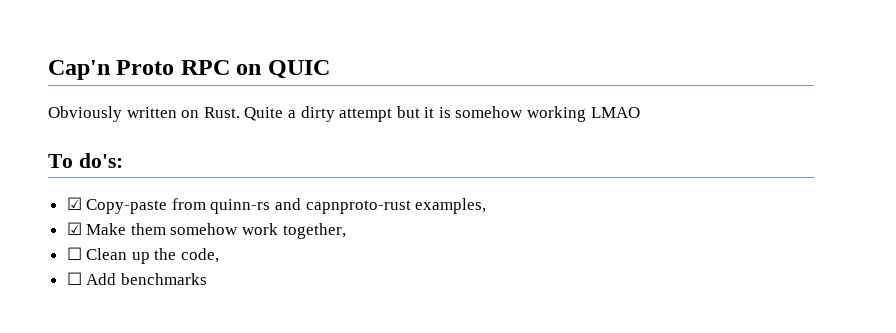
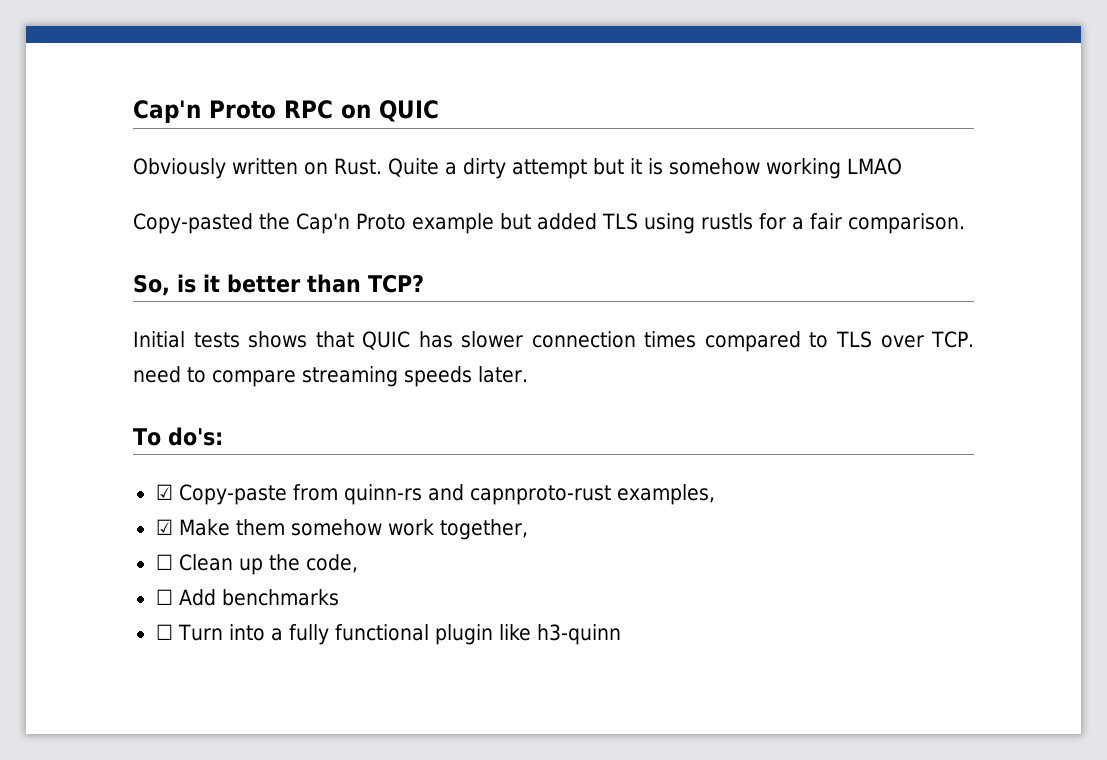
+ Copy-pasted the Cap'n Proto example but added TLS using rustls for a fair comparison.
+ So, is it better than TCP?
+ Initial tests shows that QUIC has slower connection times compared to TLS over TCP. need to compare streaming speeds later.
+ ☐ Turn into a fully functional plugin like h3-quinn

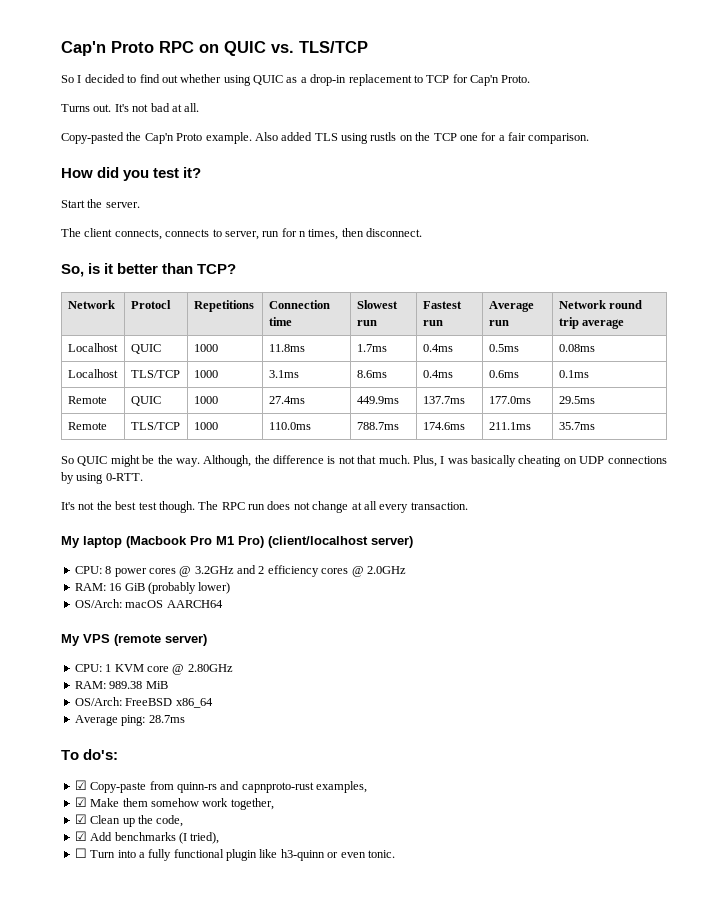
- Cap'n Proto RPC on QUIC
- Obviously written on Rust. Quite a dirty attempt but it is somehow working LMAO
+ Cap'n Proto RPC on QUIC vs. TLS/TCP
+ So I decided to find out whether using QUIC as a drop-in replacement to TCP for Cap'n Proto.
+ Turns out. It's not bad at all.
- Copy-pasted the Cap'n Proto example but added TLS using rustls for a fair comparison.
+ Copy-pasted the Cap'n Proto example. Also added TLS using rustls on the TCP one for a fair comparison.
+ How did you test it?
+ Start the server.
+ The client connects, connects to server, run for n times, then disconnect.
- Initial tests shows that QUIC has slower connection times compared to TLS over TCP. need to compare streaming speeds later.
+ Network | Protocl | Repetitions | Connection time | Slowest run | Fastest run | Average run | Network round trip average
+ Localhost | QUIC | 1000 | 11.8ms | 1.7ms | 0.4ms | 0.5ms | 0.08ms
+ Localhost | TLS/TCP | 1000 | 3.1ms | 8.6ms | 0.4ms | 0.6ms | 0.1ms
+ Remote | QUIC | 1000 | 27.4ms | 449.9ms | 137.7ms | 177.0ms | 29.5ms
+ Remote | TLS/TCP | 1000 | 110.0ms | 788.7ms | 174.6ms | 211.1ms | 35.7ms
+ So QUIC might be the way. Although, the difference is not that much. Plus, I was basically cheating on UDP connections by using 0-RTT.
+ It's not the best test though. The RPC run does not change at all every transaction.
+ My laptop (Macbook Pro M1 Pro) (client/localhost server)
+ CPU: 8 power cores @ 3.2GHz and 2 efficiency cores @ 2.0GHz
+ RAM: 16 GiB (probably lower)
+ OS/Arch: macOS AARCH64
+ My VPS (remote server)
+ CPU: 1 KVM core @ 2.80GHz
+ RAM: 989.38 MiB
+ OS/Arch: FreeBSD x86_64
+ Average ping: 28.7ms
- ☐ Clean up the code,
+ ☑ Clean up the code,
- ☐ Add benchmarks
+ ☑ Add benchmarks (I tried),
- ☐ Turn into a fully functional plugin like h3-quinn
+ ☐ Turn into a fully functional plugin like h3-quinn or even tonic.

